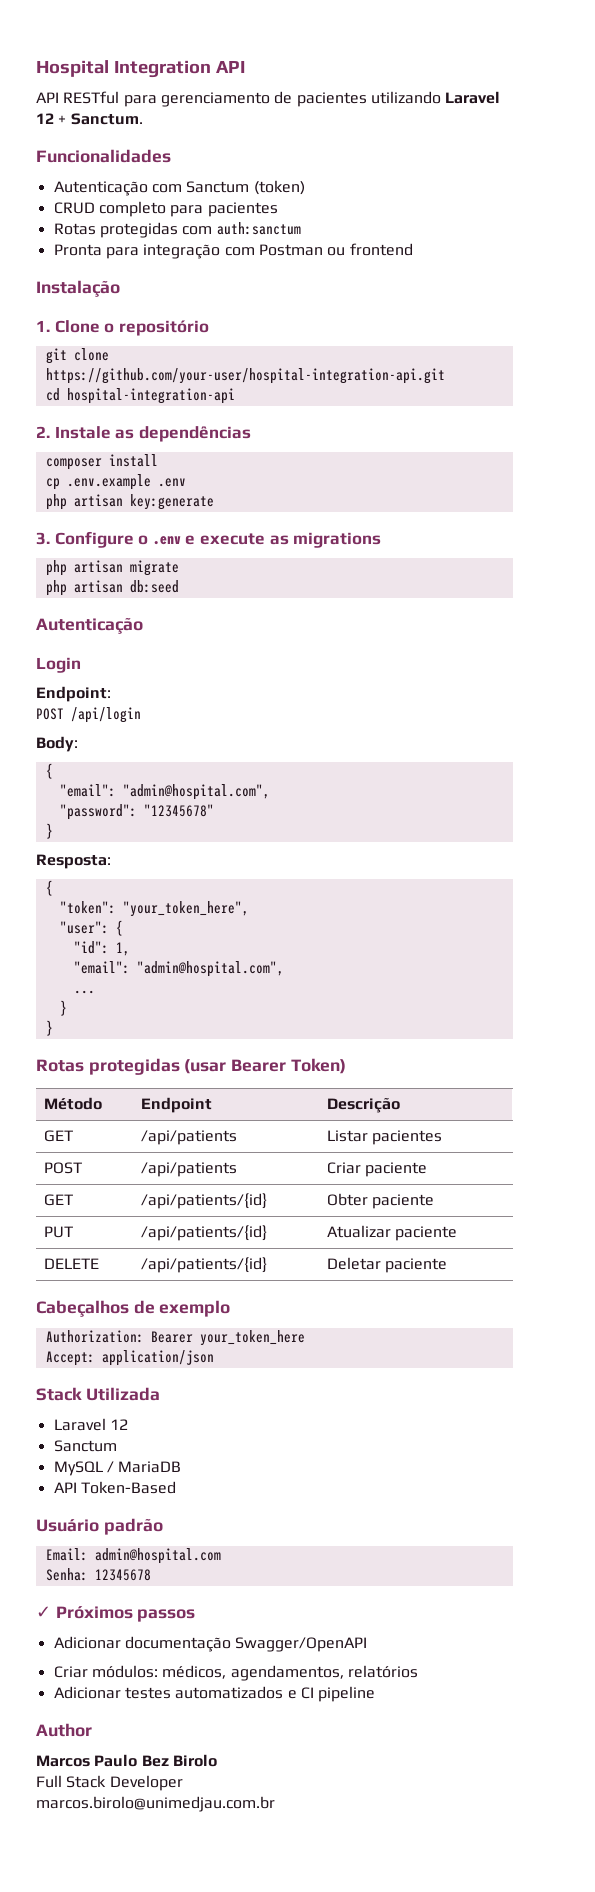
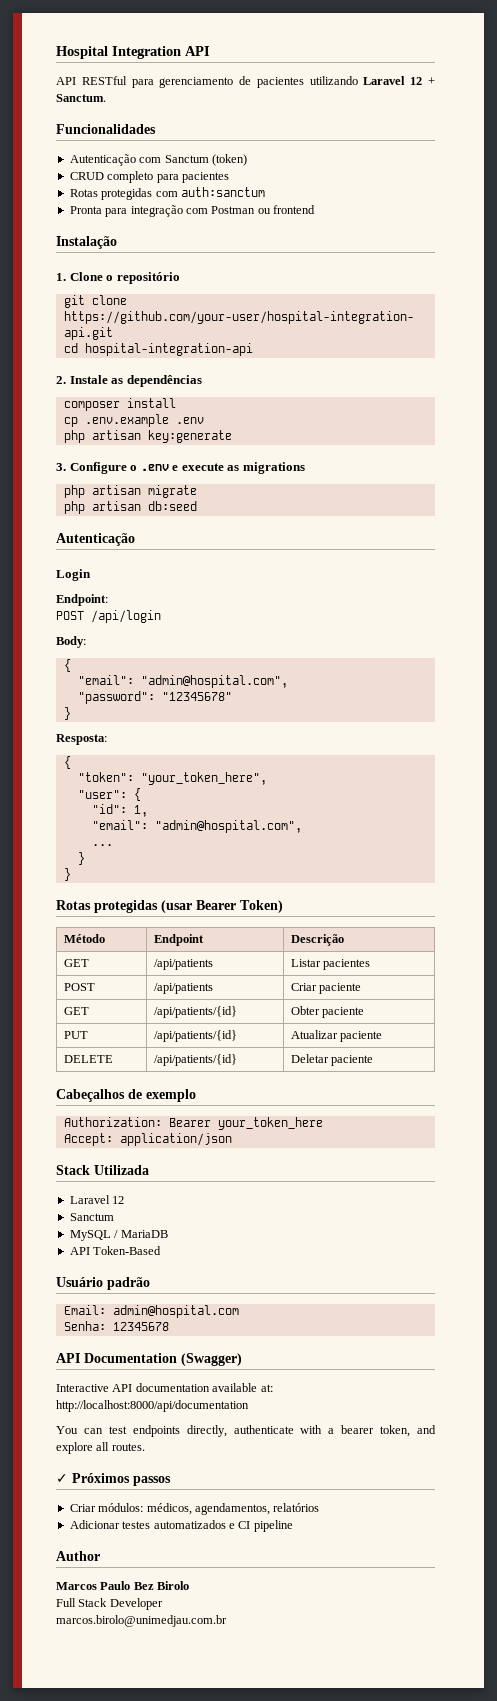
+ API Documentation (Swagger)
+ Interactive API documentation available at: http://localhost:8000/api/documentation
+ You can test endpoints directly, authenticate with a bearer token, and explore all routes.
- Adicionar documentação Swagger/OpenAPI

